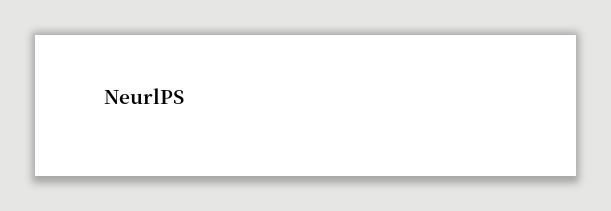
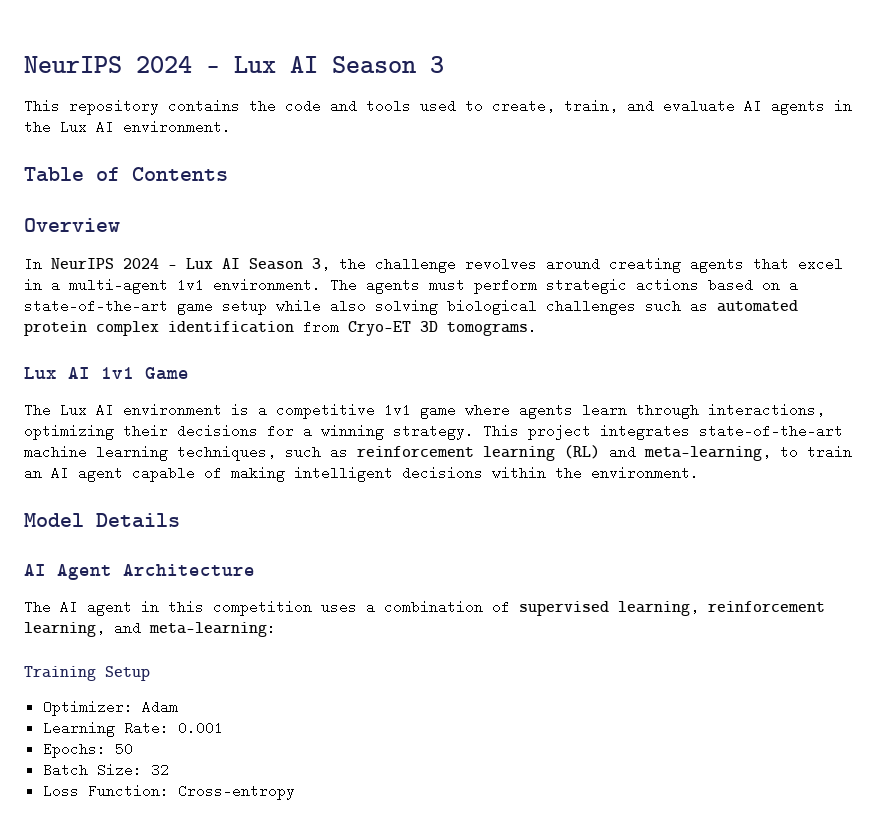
- NeurlPS
+ NeurIPS 2024 - Lux AI Season 3
+ This repository contains the code and tools used to create, train, and evaluate AI agents in the Lux AI environment.
+ Table of Contents
+ Overview
+ In NeurIPS 2024 - Lux AI Season 3, the challenge revolves around creating agents that excel in a multi-agent 1v1 environment. The agents must perform strategic actions based on a state-of-the-art game setup while also solving biological challenges such as automated protein complex identification from Cryo-ET 3D tomograms.
+ Lux AI 1v1 Game
+ The Lux AI environment is a competitive 1v1 game where agents learn through interactions, optimizing their decisions for a winning strategy. This project integrates state-of-the-art machine learning techniques, such as reinforcement learning (RL) and meta-learning, to train an AI agent capable of making intelligent decisions within the environment.
+ Model Details
+ AI Agent Architecture
+ The AI agent in this competition uses a combination of supervised learning, reinforcement learning, and meta-learning:
+ Training Setup
+ Optimizer: Adam
+ Learning Rate: 0.001
+ Epochs: 50
+ Batch Size: 32
+ Loss Function: Cross-entropy

